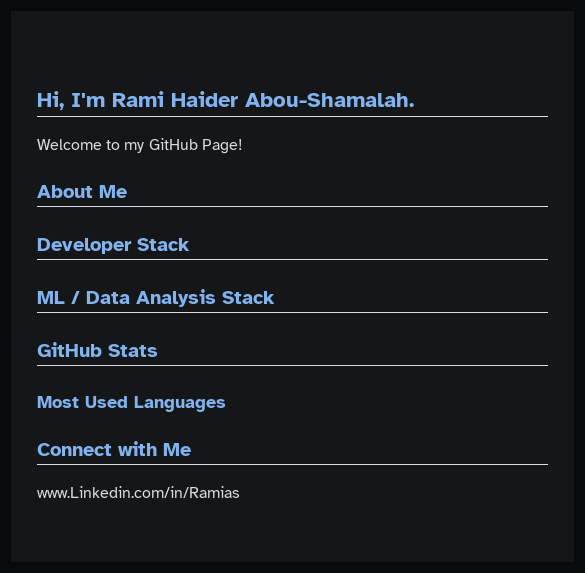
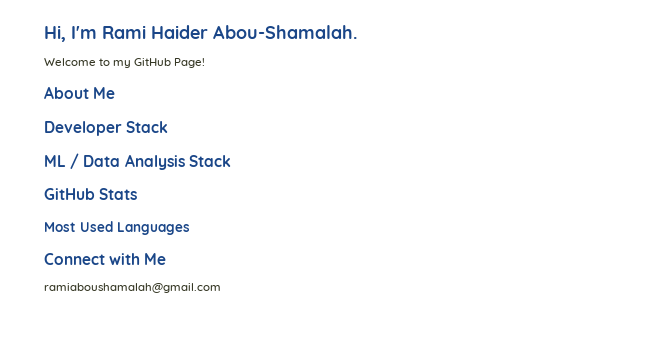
- www.Linkedin.com/in/Ramias
+ ramiaboushamalah@gmail.com

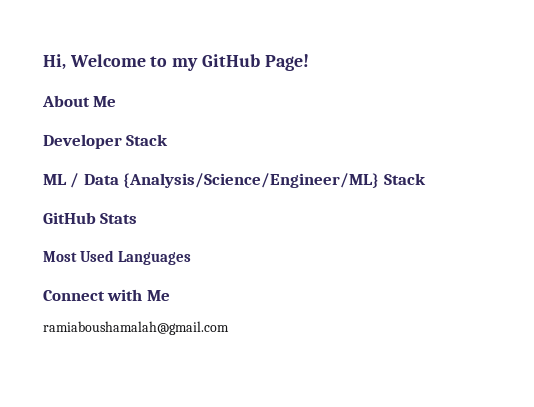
- Hi, I'm Rami Haider Abou-Shamalah.
- Welcome to my GitHub Page!
+ Hi, Welcome to my GitHub Page!
- ML / Data Analysis Stack
+ ML / Data {Analysis/Science/Engineer/ML} Stack

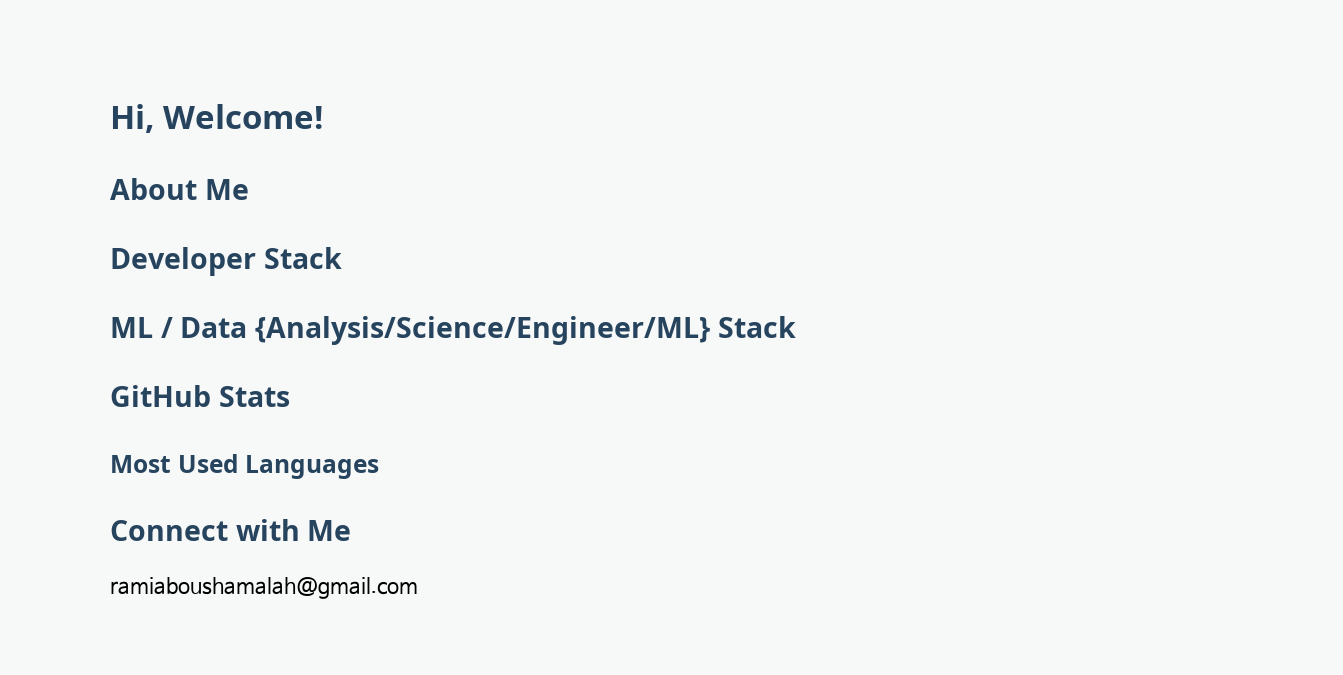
- Hi, Welcome to my GitHub Page!
+ Hi, Welcome!

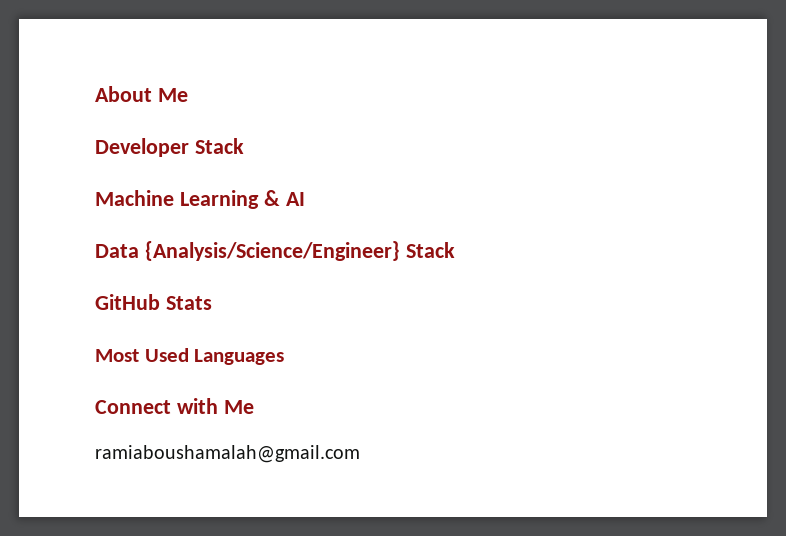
- Hi, Welcome!
- ML / Data {Analysis/Science/Engineer/ML} Stack
+ Machine Learning & AI
+ Data {Analysis/Science/Engineer} Stack

